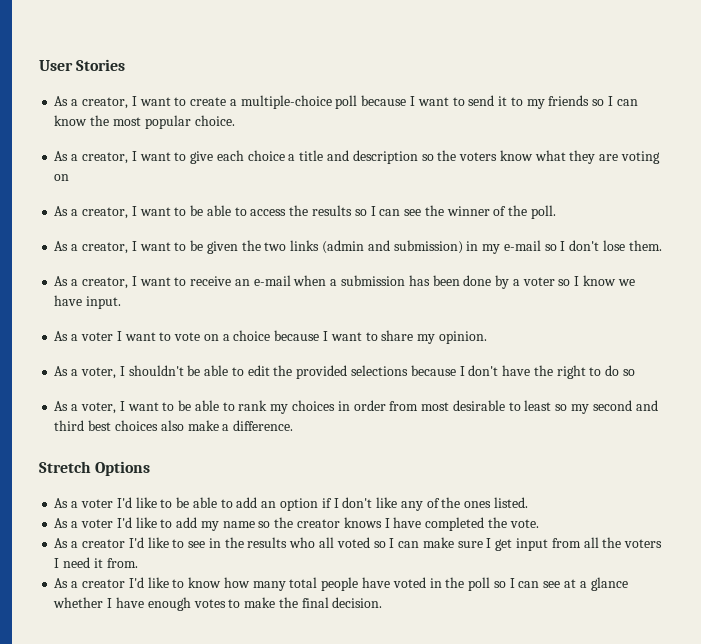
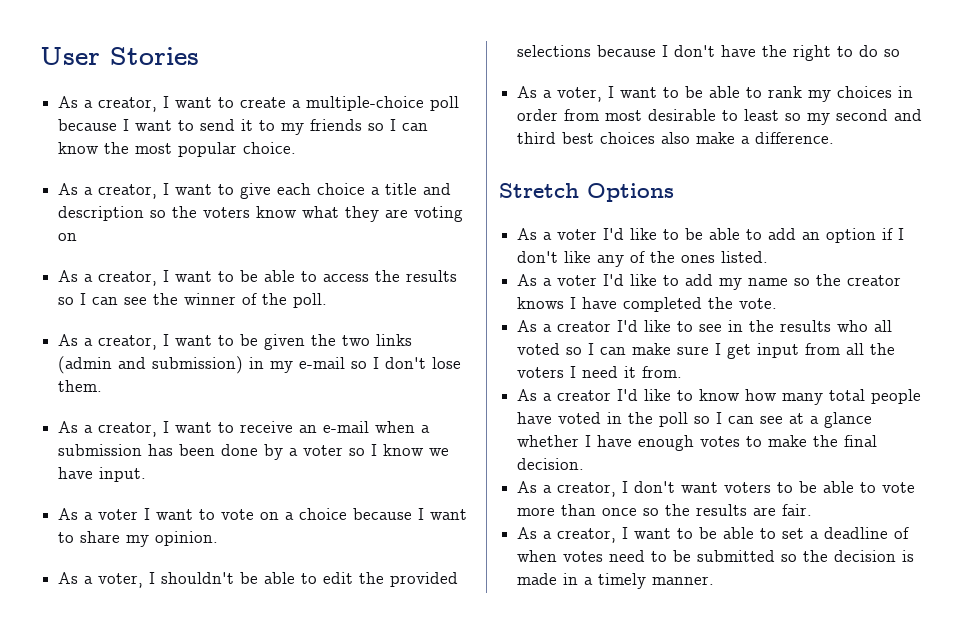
+ As a creator, I don't want voters to be able to vote more than once so the results are fair.
+ As a creator, I want to be able to set a deadline of when votes need to be submitted so the decision is made in a timely manner.

